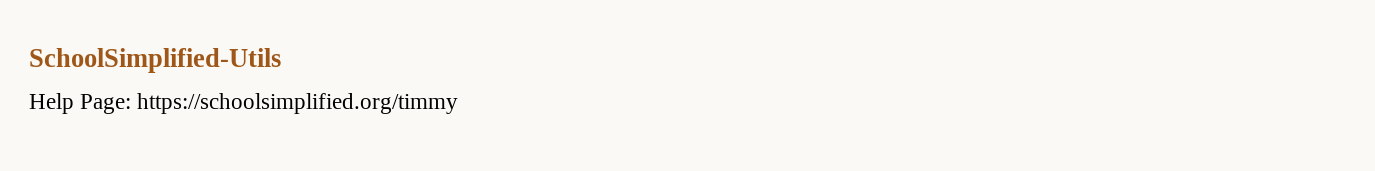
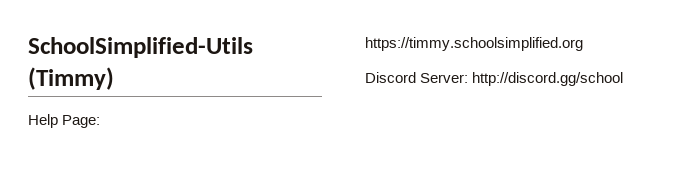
- SchoolSimplified-Utils
+ SchoolSimplified-Utils (Timmy)
- Help Page: https://schoolsimplified.org/timmy
+ Help Page: https://timmy.schoolsimplified.org
+ Discord Server: http://discord.gg/school

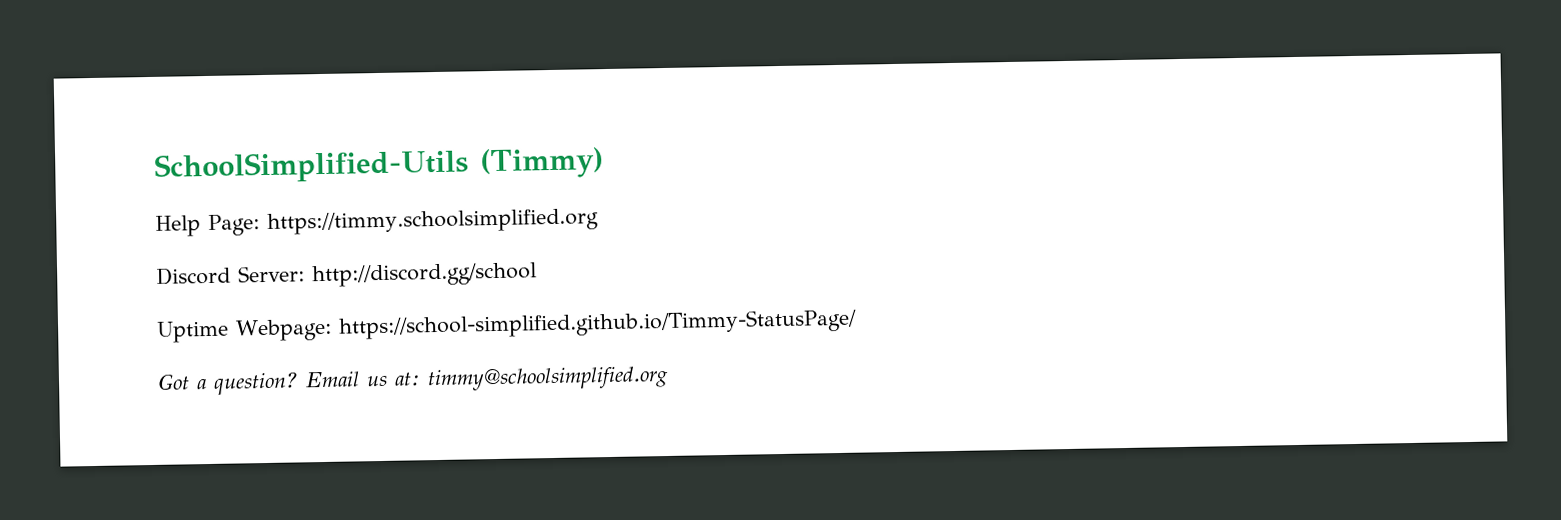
+ Uptime Webpage: https://school-simplified.github.io/Timmy-StatusPage/
+ Got a question? Email us at: timmy@schoolsimplified.org

